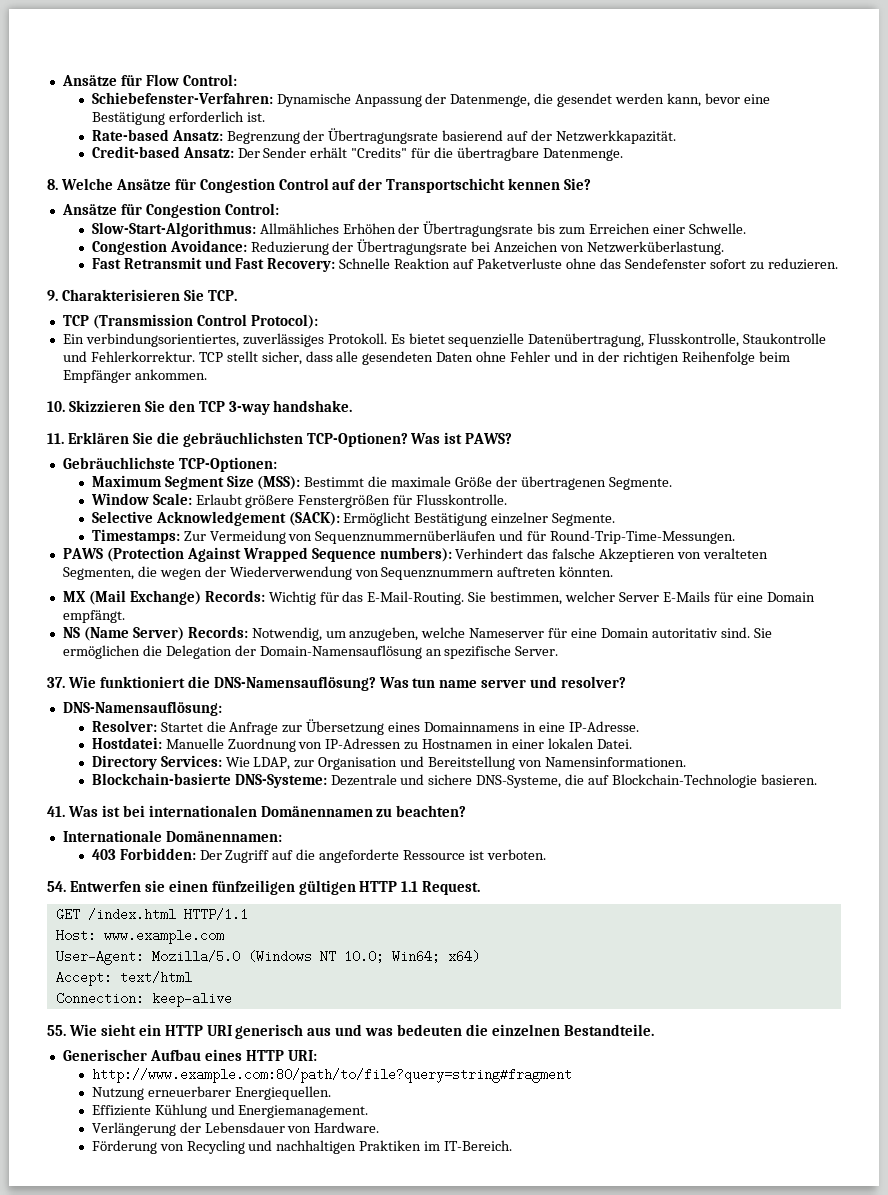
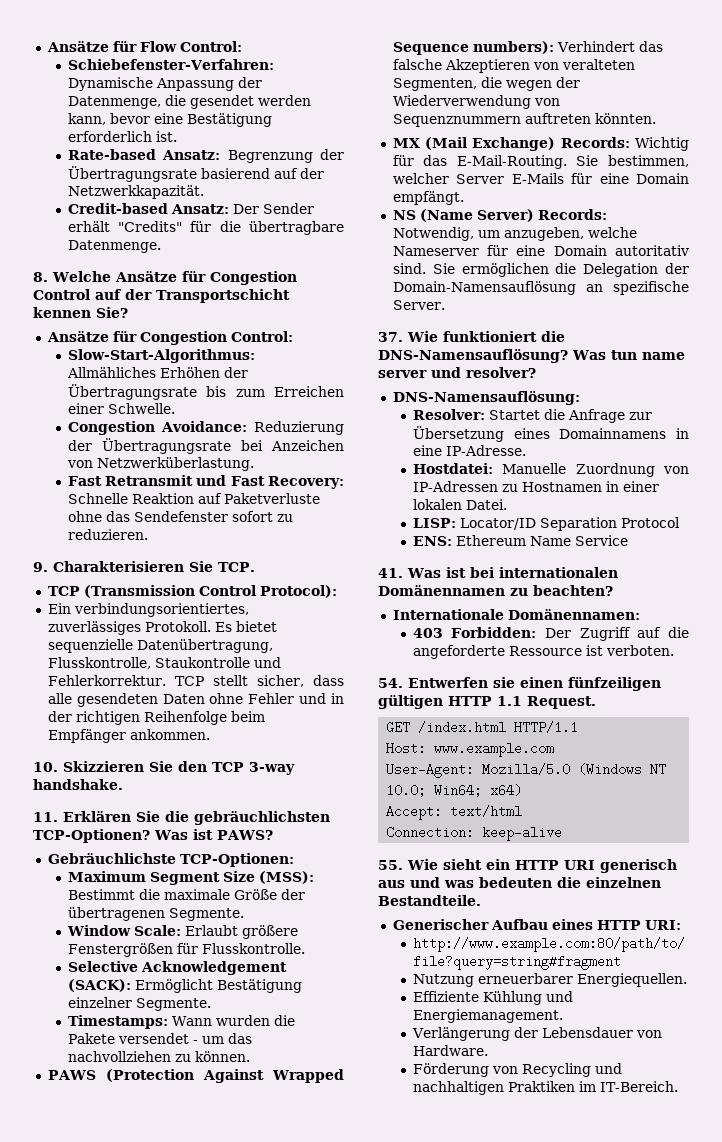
- Timestamps: Zur Vermeidung von Sequenznummernüberläufen und für Round-Trip-Time-Messungen.
+ Timestamps: Wann wurden die Pakete versendet - um das nachvollziehen zu können.
- Directory Services: Wie LDAP, zur Organisation und Bereitstellung von Namensinformationen.
- Blockchain-basierte DNS-Systeme: Dezentrale und sichere DNS-Systeme, die auf Blockchain-Technologie basieren.
+ LISP: Locator/ID Separation Protocol
+ ENS: Ethereum Name Service

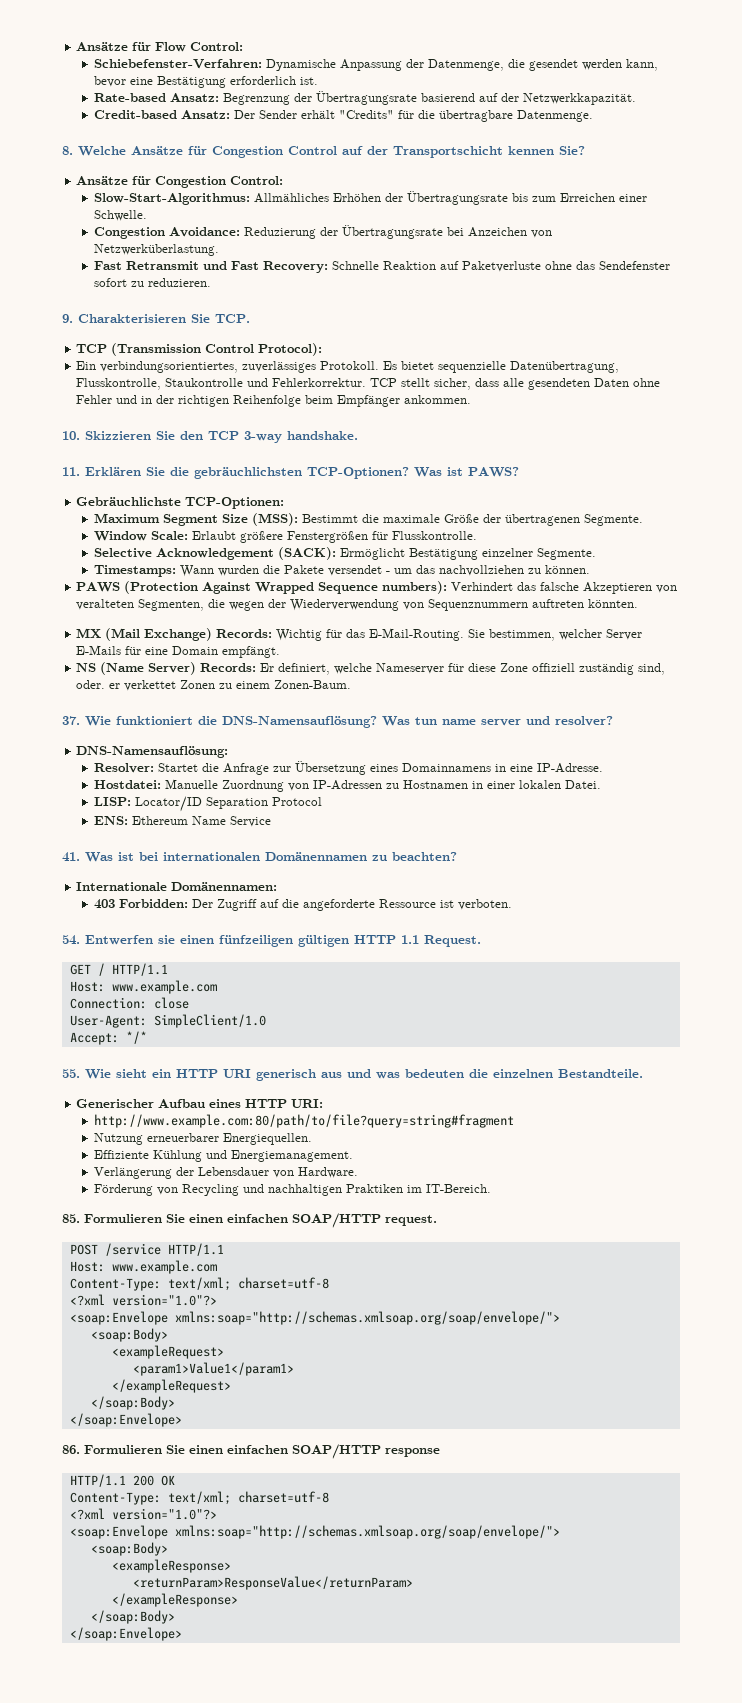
- NS (Name Server) Records: Notwendig, um anzugeben, welche Nameserver für eine Domain autoritativ sind. Sie ermöglichen die Delegation der Domain-Namensauflösung an spezifische Server.
+ NS (Name Server) Records: Er definiert, welche Nameserver für diese Zone offiziell zuständig sind, oder. er verkettet Zonen zu einem Zonen-Baum.
- GET /index.html HTTP/1.1
+ GET / HTTP/1.1
  Host: www.example.com
+ Connection: close
- User-Agent: Mozilla/5.0 (Windows NT 10.0; Win64; x64)
- Accept: text/html
- Connection: keep-alive
+ User-Agent: SimpleClient/1.0
+ Accept: */*
+ 85. Formulieren Sie einen einfachen SOAP/HTTP request.
+ POST /service HTTP/1.1
+ Host: www.example.com
+ Content-Type: text/xml; charset=utf-8
+ <?xml version="1.0"?>
+ <soap:Envelope xmlns:soap="http://schemas.xmlsoap.org/soap/envelope/">
+ <soap:Body>
+ <exampleRequest>
+ <param1>Value1</param1>
+ </exampleRequest>
+ </soap:Body>
+ </soap:Envelope>
+ 86. Formulieren Sie einen einfachen SOAP/HTTP response
+ HTTP/1.1 200 OK
+ Content-Type: text/xml; charset=utf-8
+ <?xml version="1.0"?>
+ <soap:Envelope xmlns:soap="http://schemas.xmlsoap.org/soap/envelope/">
+ <soap:Body>
+ <exampleResponse>
+ <returnParam>ResponseValue</returnParam>
+ </exampleResponse>
+ </soap:Body>
+ </soap:Envelope>

